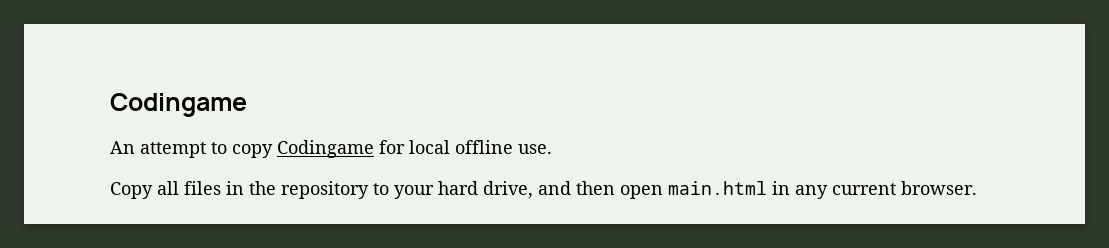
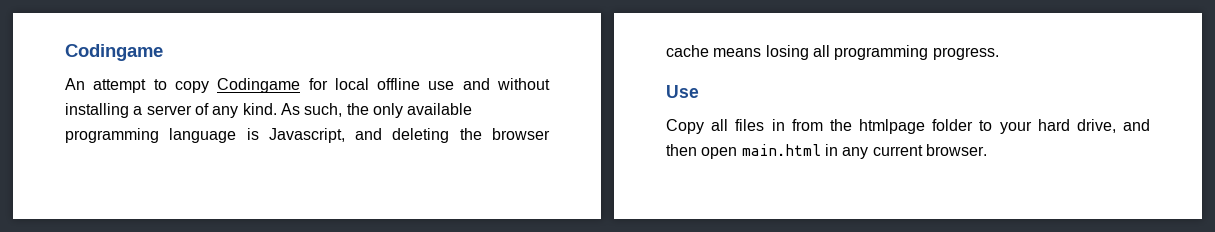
- An attempt to copy Codingame for local offline use.
+ An attempt to copy Codingame for local offline use and without installing a server of any kind. As such, the only available programming language is Javascript, and deleting the browser cache means losing all programming progress.
+ Use
- Copy all files in the repository to your hard drive, and then open main.html in any current browser.
+ Copy all files in from the htmlpage folder to your hard drive, and then open main.html in any current browser.

